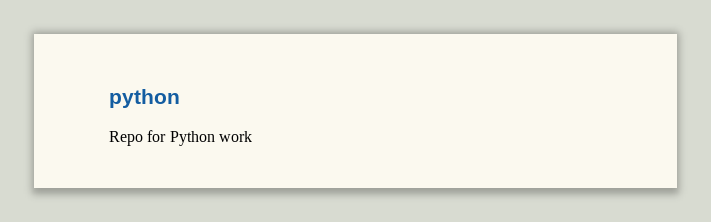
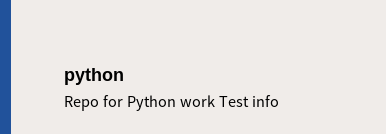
- Repo for Python work
+ Repo for Python work Test info

